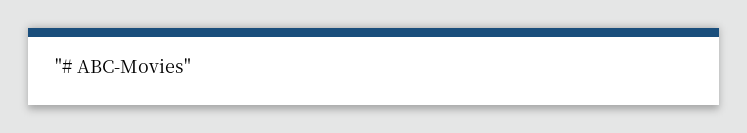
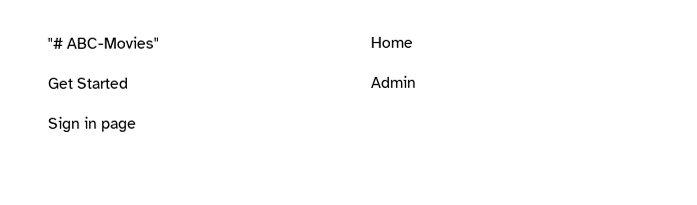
+ Get Started
+ Sign in page
+ Home
+ Admin

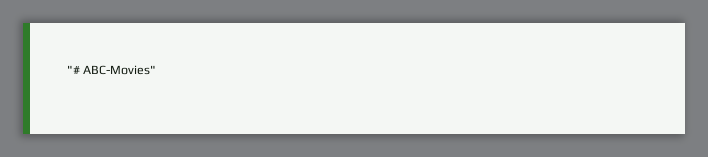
- Get Started
- Sign in page
- Home
- Admin

